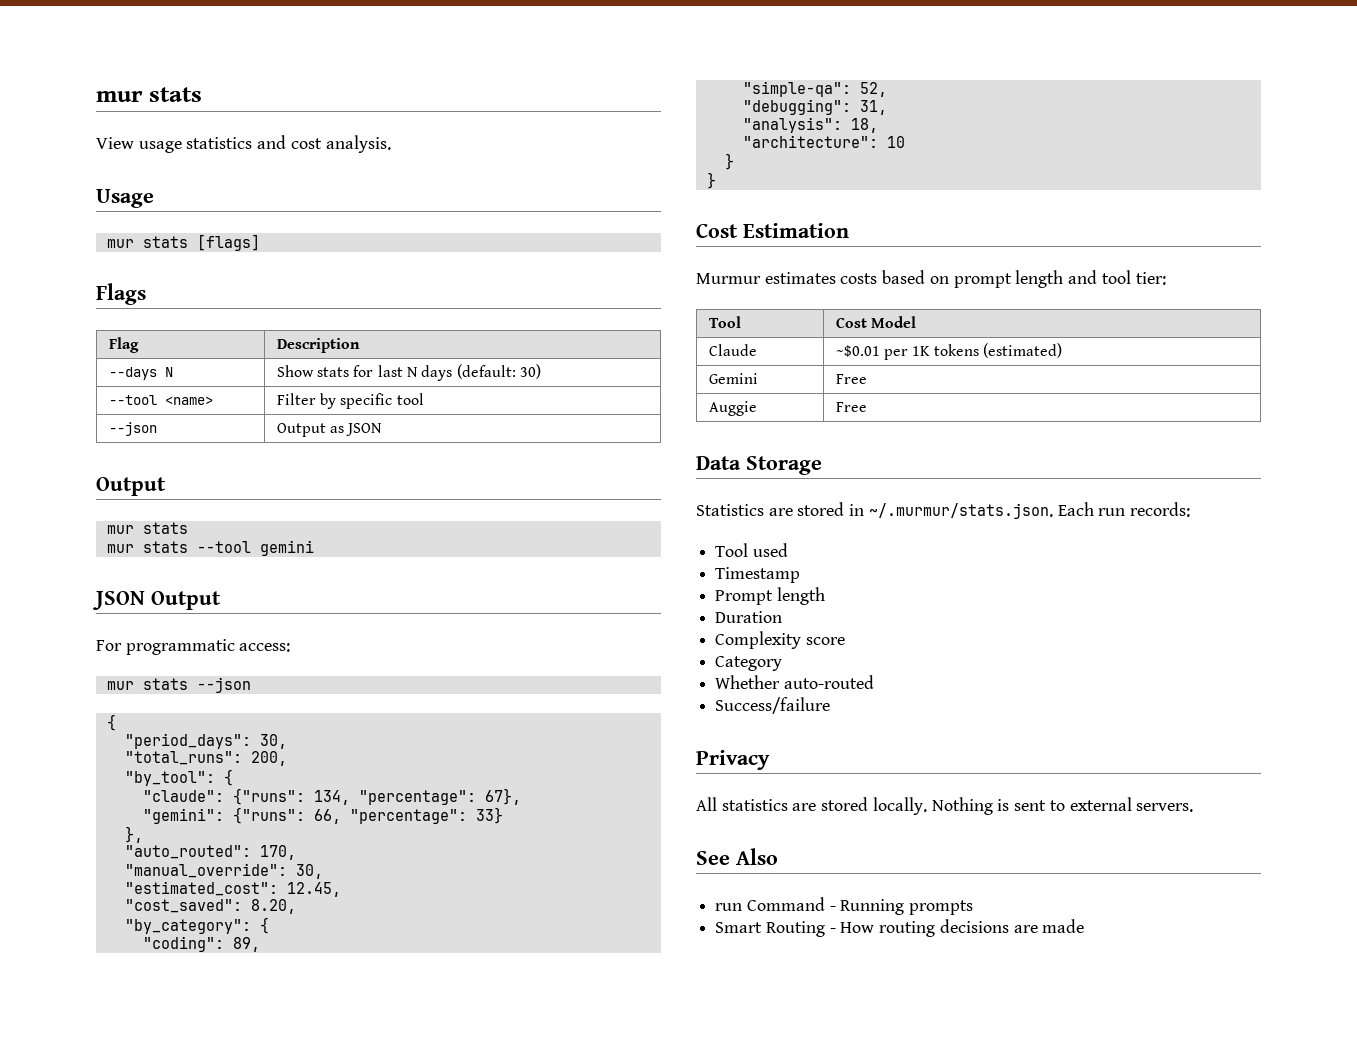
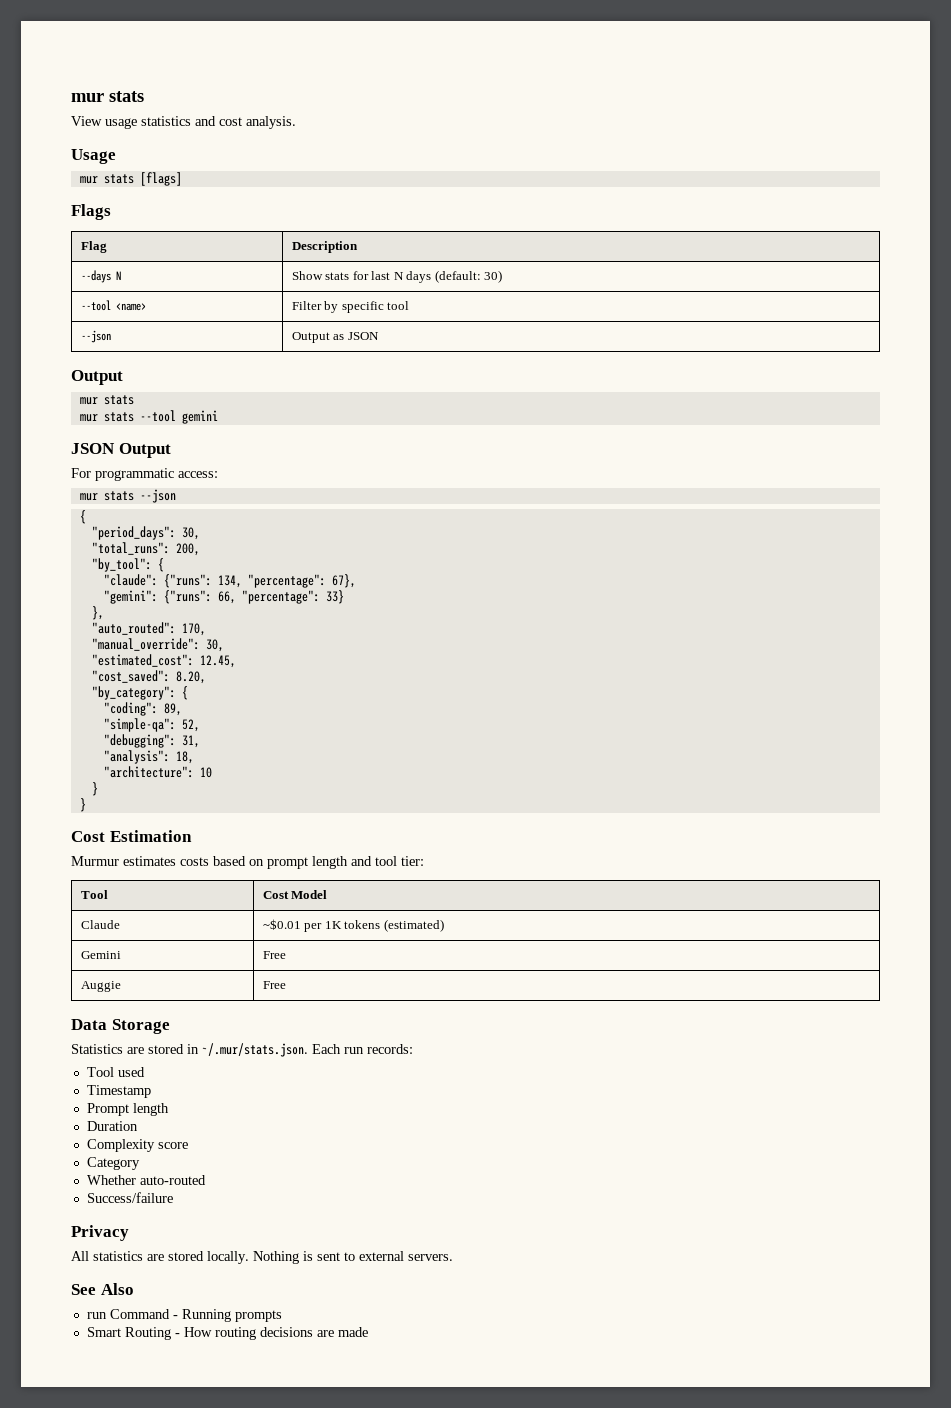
- Statistics are stored in ~/.murmur/stats.json. Each run records:
+ Statistics are stored in ~/.mur/stats.json. Each run records:

